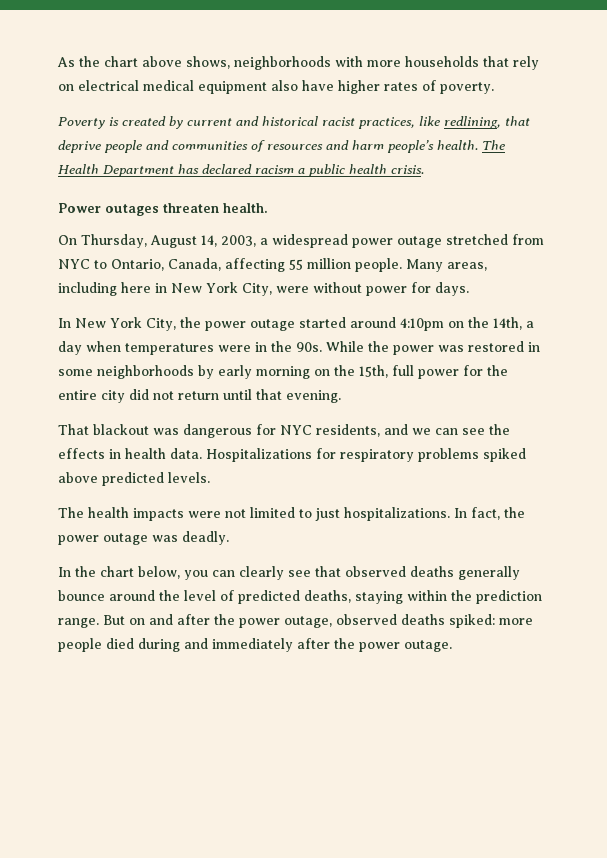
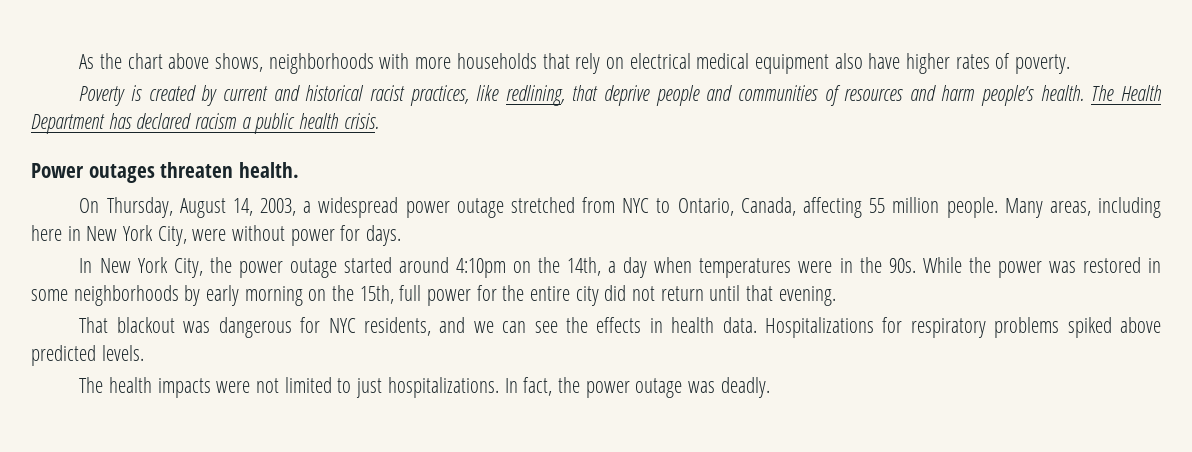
- In the chart below, you can clearly see that observed deaths generally bounce around the level of predicted deaths, staying within the prediction range. But on and after the power outage, observed deaths spiked: more people died during and immediately after the power outage.

